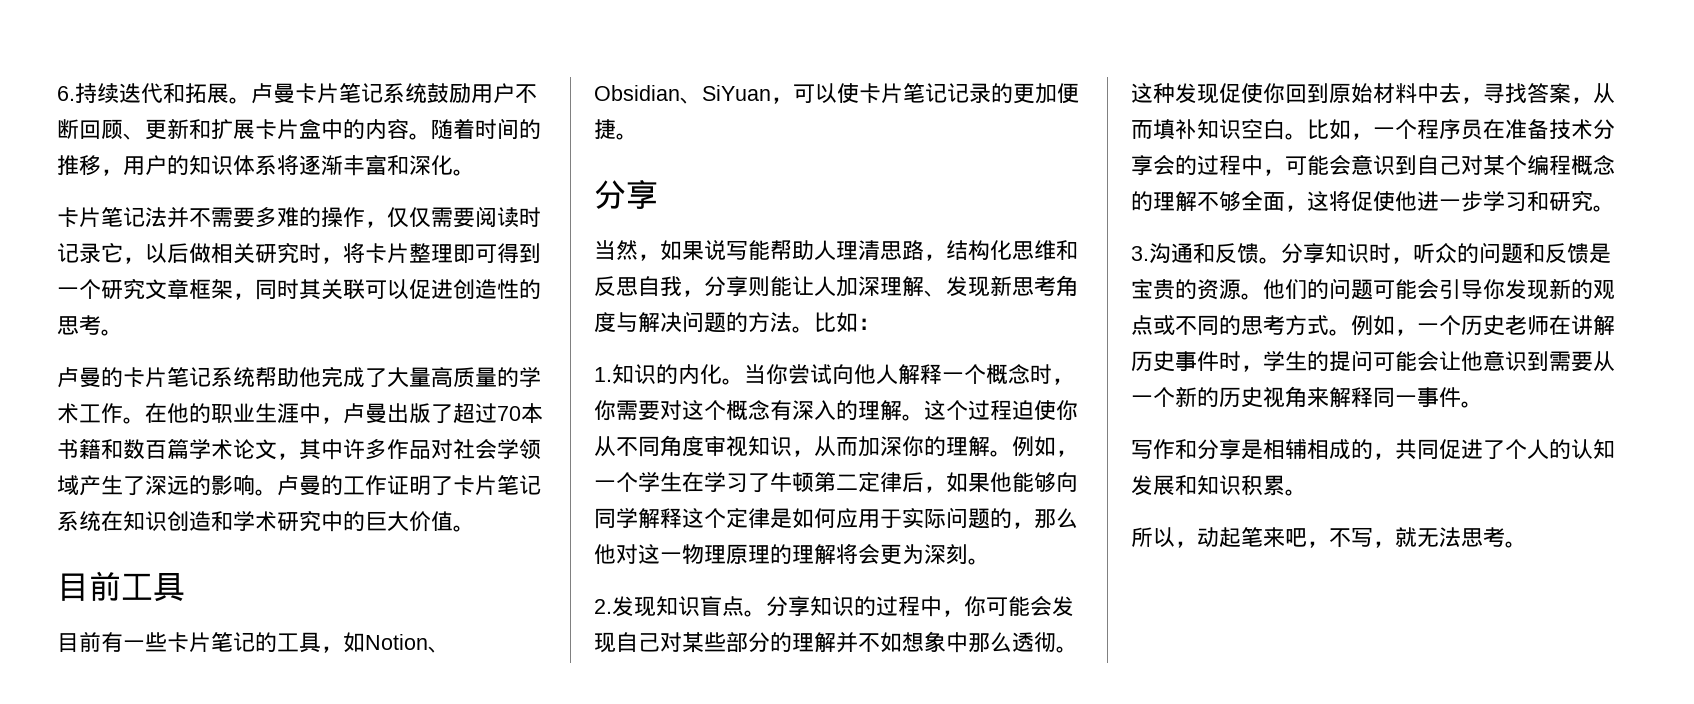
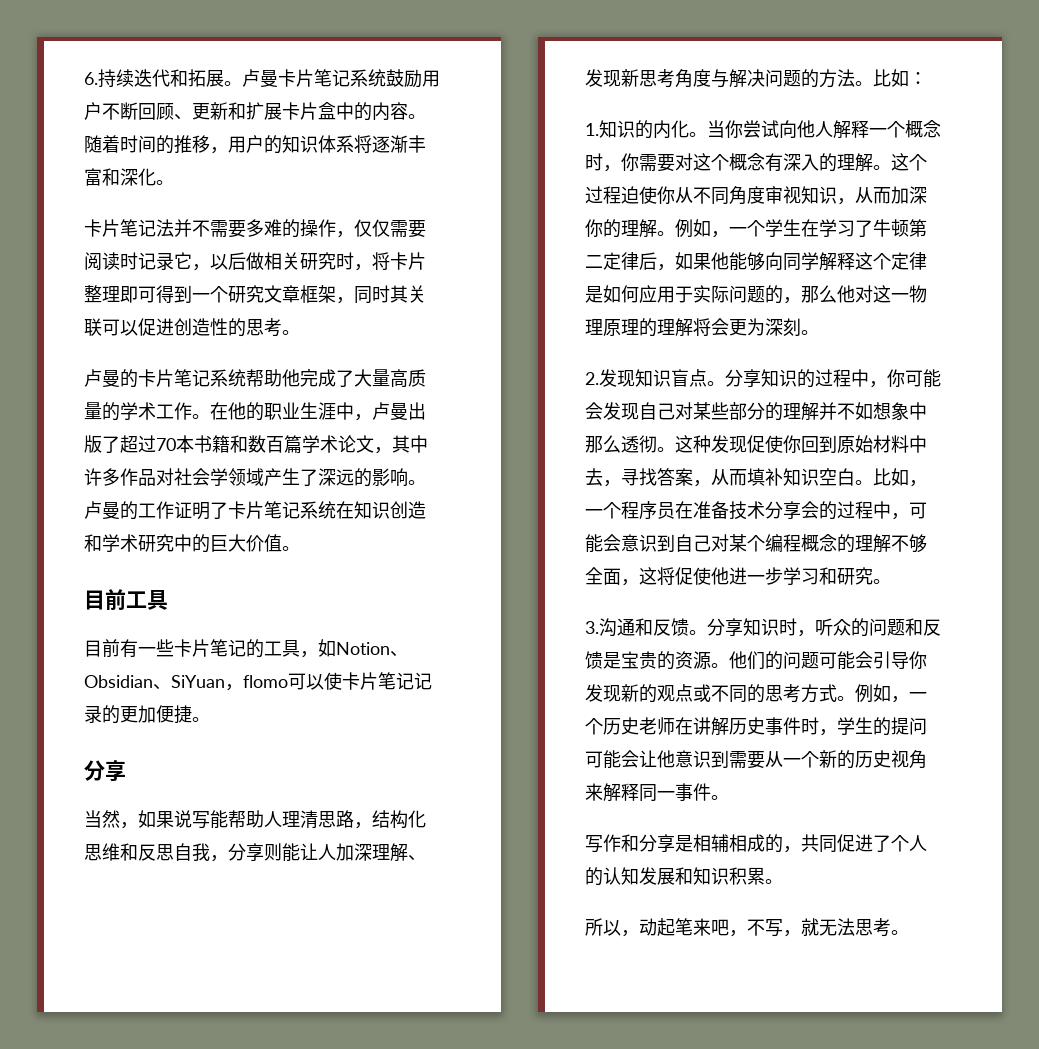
- 目前有一些卡片笔记的工具，如Notion、Obsidian、SiYuan，可以使卡片笔记记录的更加便捷。
+ 目前有一些卡片笔记的工具，如Notion、Obsidian、SiYuan，flomo可以使卡片笔记记录的更加便捷。

